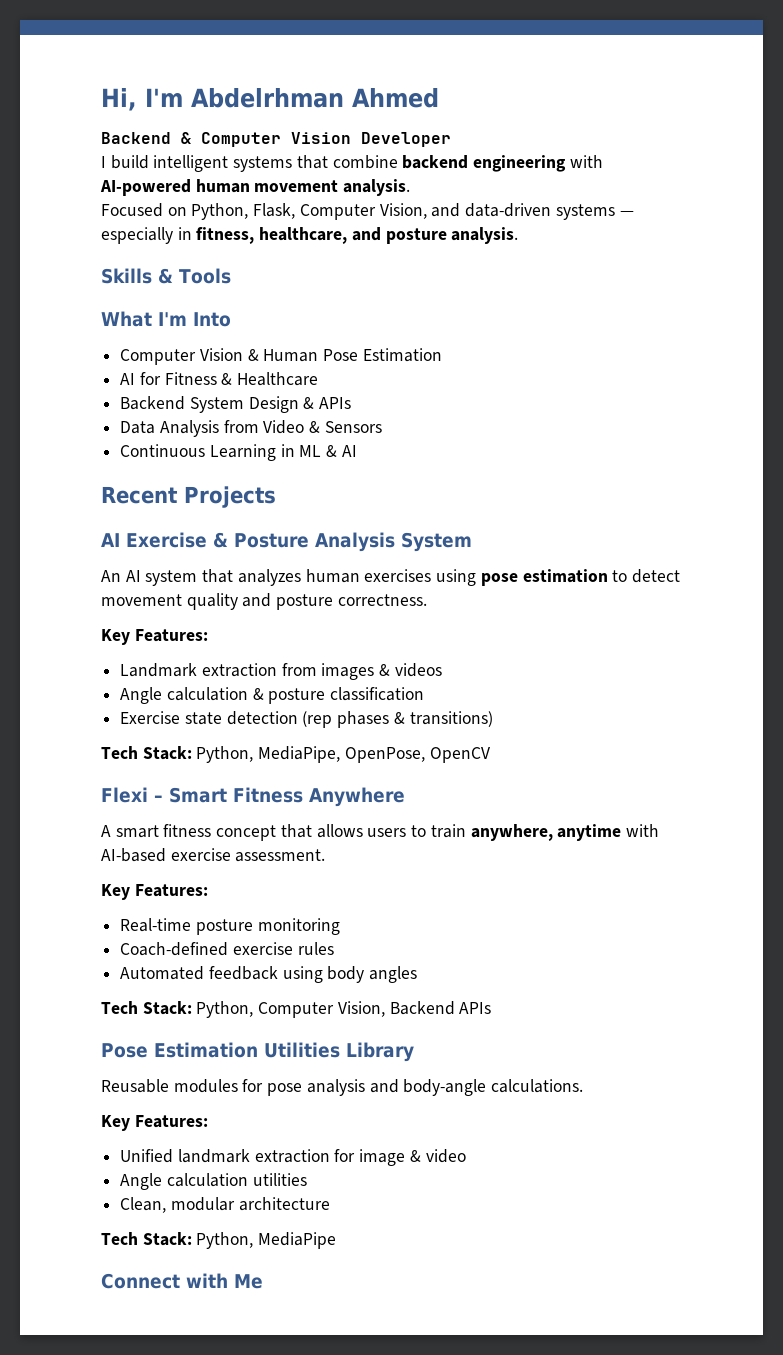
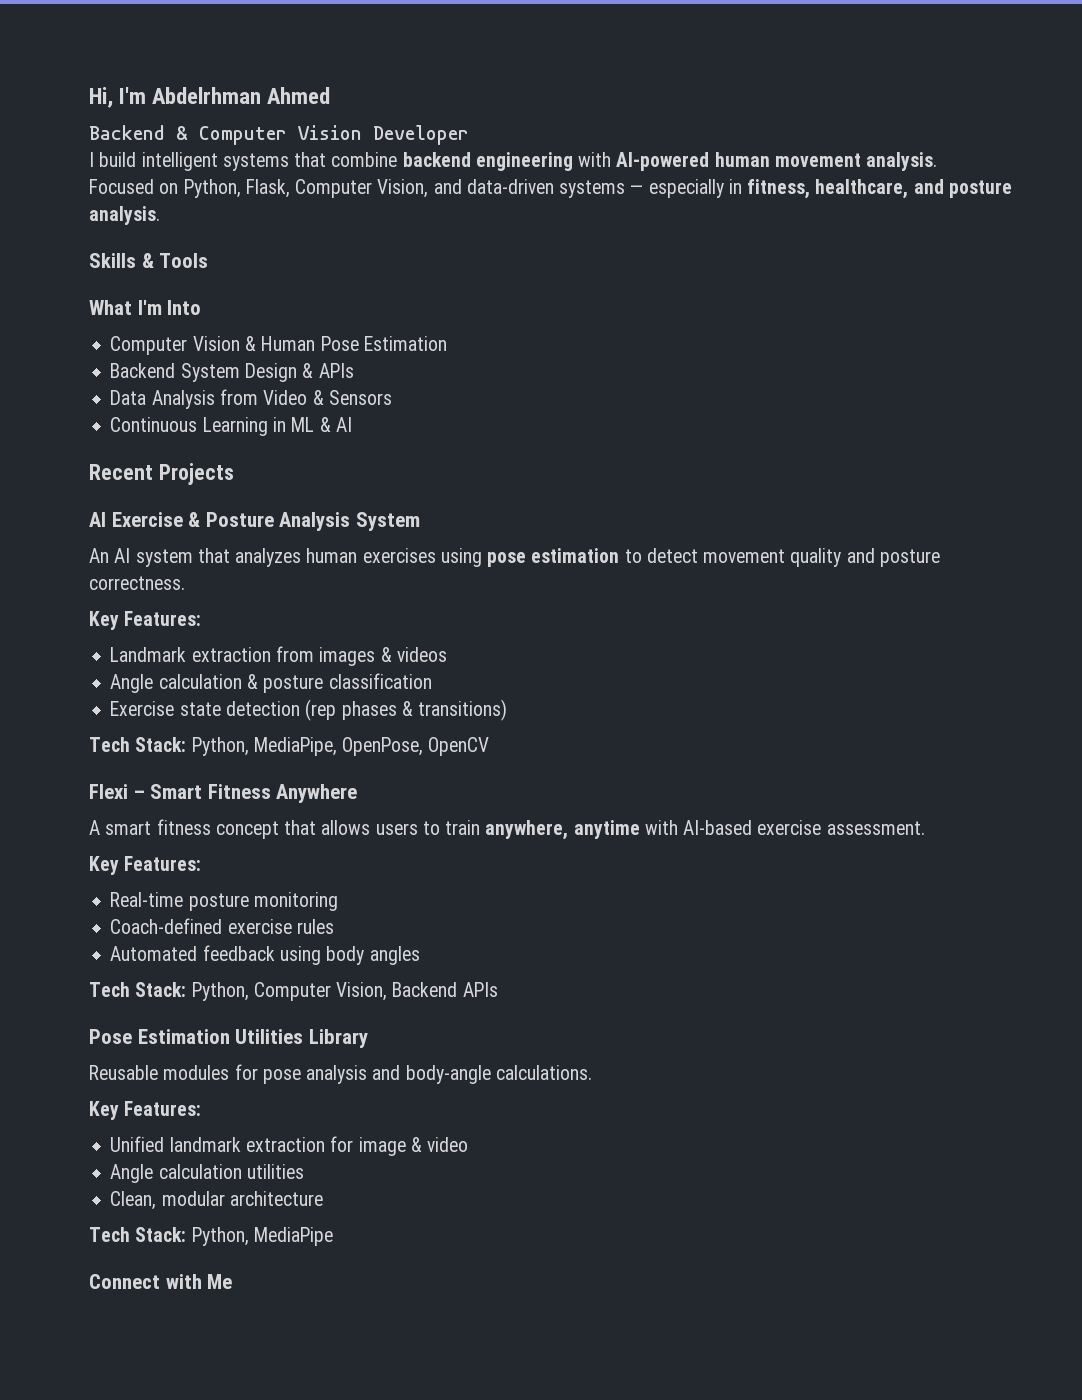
- AI for Fitness & Healthcare

